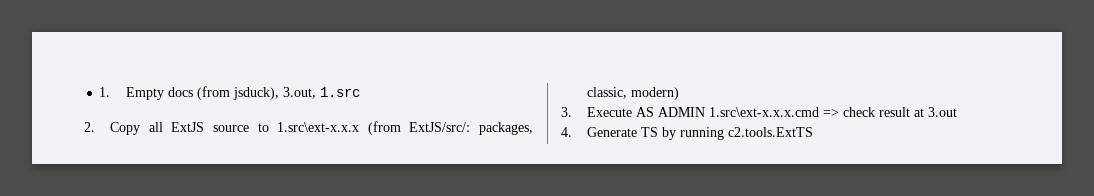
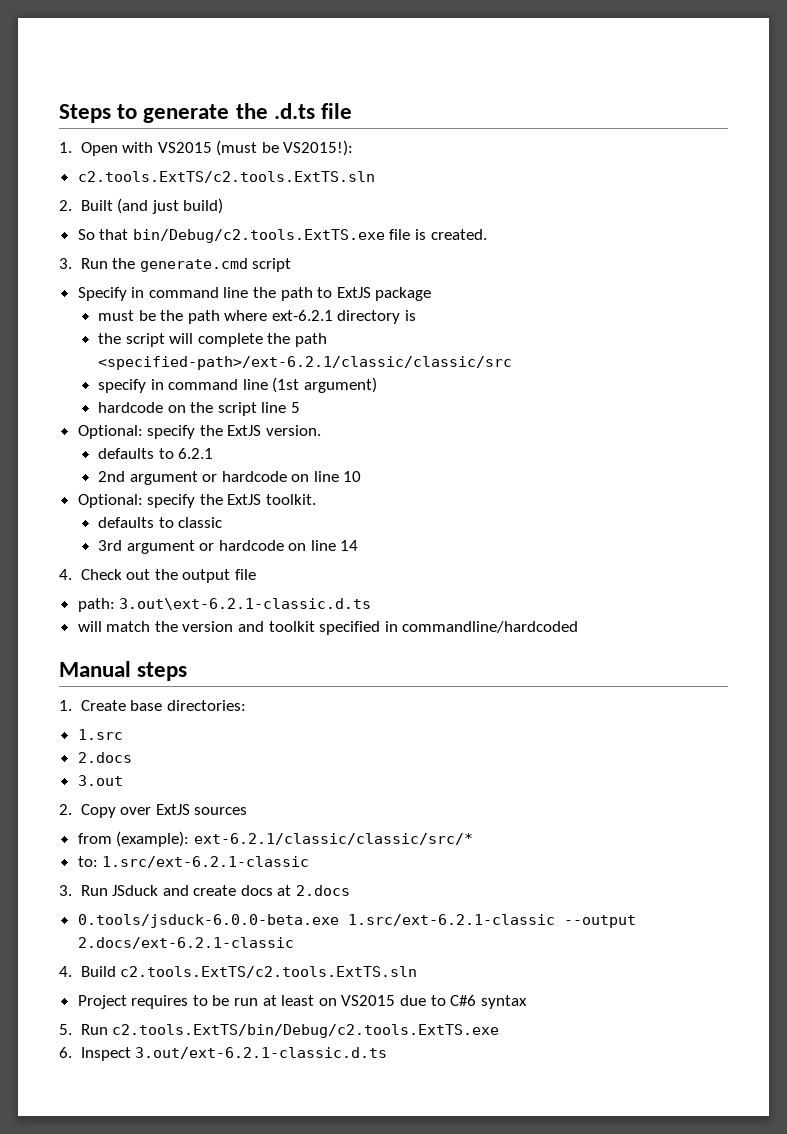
- 1. Empty docs (from jsduck), 3.out, 1.src
+ Steps to generate the .d.ts file
+ 1. Open with VS2015 (must be VS2015!):
+ c2.tools.ExtTS/c2.tools.ExtTS.sln
+ 2. Built (and just build)
+ So that bin/Debug/c2.tools.ExtTS.exe file is created.
+ 3. Run the generate.cmd script
+ Specify in command line the path to ExtJS package
+ must be the path where ext-6.2.1 directory is
+ the script will complete the path <specified-path>/ext-6.2.1/classic/classic/src
+ specify in command line (1st argument)
+ hardcode on the script line 5
+ Optional: specify the ExtJS version.
+ defaults to 6.2.1
+ 2nd argument or hardcode on line 10
+ Optional: specify the ExtJS toolkit.
+ defaults to classic
+ 3rd argument or hardcode on line 14
+ 4. Check out the output file
+ path: 3.out\ext-6.2.1-classic.d.ts
+ will match the version and toolkit specified in commandline/hardcoded
+ Manual steps
+ 1. Create base directories:
+ 1.src
+ 2.docs
+ 3.out
- 2. Copy all ExtJS source to 1.src\ext-x.x.x (from ExtJS/src/: packages, classic, modern)
- 3. Execute AS ADMIN 1.src\ext-x.x.x.cmd => check result at 3.out
- 4. Generate TS by running c2.tools.ExtTS
+ 2. Copy over ExtJS sources
+ from (example): ext-6.2.1/classic/classic/src/*
+ to: 1.src/ext-6.2.1-classic
+ 3. Run JSduck and create docs at 2.docs
+ 0.tools/jsduck-6.0.0-beta.exe 1.src/ext-6.2.1-classic --output 2.docs/ext-6.2.1-classic
+ 4. Build c2.tools.ExtTS/c2.tools.ExtTS.sln
+ Project requires to be run at least on VS2015 due to C#6 syntax
+ 5. Run c2.tools.ExtTS/bin/Debug/c2.tools.ExtTS.exe
+ 6. Inspect 3.out/ext-6.2.1-classic.d.ts

